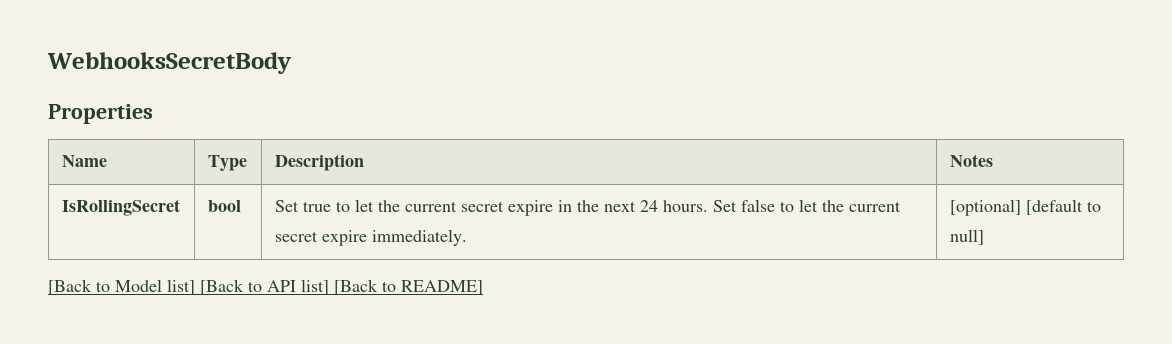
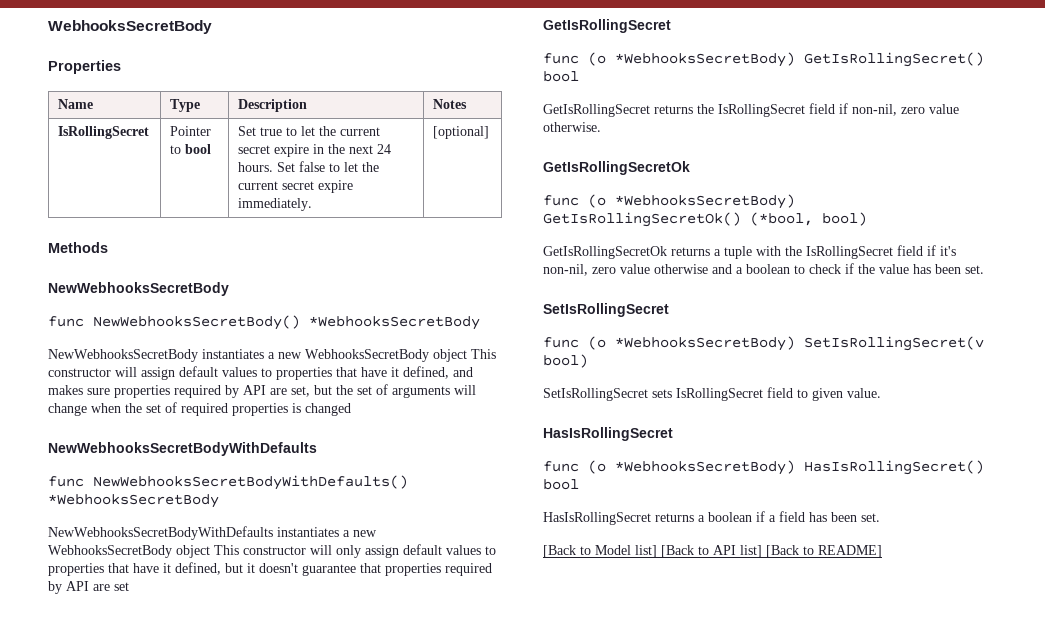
- IsRollingSecret | bool | Set true to let the current secret expire in the next 24 hours. Set false to let the current secret expire immediately. | [optional] [default to null]
+ IsRollingSecret | Pointer to bool | Set true to let the current secret expire in the next 24 hours. Set false to let the current secret expire immediately. | [optional]
+ Methods
+ NewWebhooksSecretBody
+ func NewWebhooksSecretBody() *WebhooksSecretBody
+ NewWebhooksSecretBody instantiates a new WebhooksSecretBody object This constructor will assign default values to properties that have it defined, and makes sure properties required by API are set, but the set of arguments will change when the set of required properties is changed
+ NewWebhooksSecretBodyWithDefaults
+ func NewWebhooksSecretBodyWithDefaults() *WebhooksSecretBody
+ NewWebhooksSecretBodyWithDefaults instantiates a new WebhooksSecretBody object This constructor will only assign default values to properties that have it defined, but it doesn't guarantee that properties required by API are set
+ GetIsRollingSecret
+ func (o *WebhooksSecretBody) GetIsRollingSecret() bool
+ GetIsRollingSecret returns the IsRollingSecret field if non-nil, zero value otherwise.
+ GetIsRollingSecretOk
+ func (o *WebhooksSecretBody) GetIsRollingSecretOk() (*bool, bool)
+ GetIsRollingSecretOk returns a tuple with the IsRollingSecret field if it's non-nil, zero value otherwise and a boolean to check if the value has been set.
+ SetIsRollingSecret
+ func (o *WebhooksSecretBody) SetIsRollingSecret(v bool)
+ SetIsRollingSecret sets IsRollingSecret field to given value.
+ HasIsRollingSecret
+ func (o *WebhooksSecretBody) HasIsRollingSecret() bool
+ HasIsRollingSecret returns a boolean if a field has been set.

